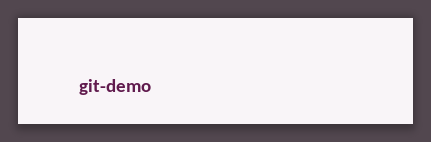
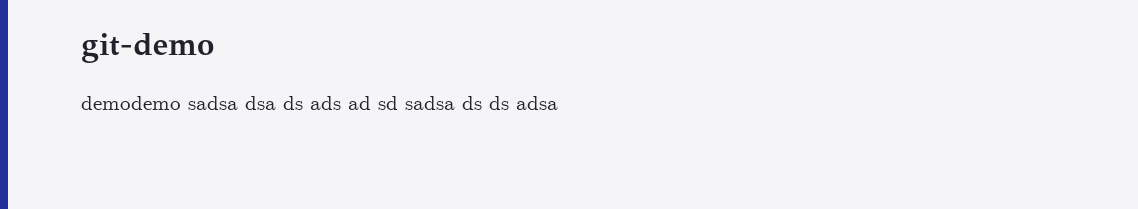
+ demodemo sadsa dsa ds ads ad sd sadsa ds ds adsa

